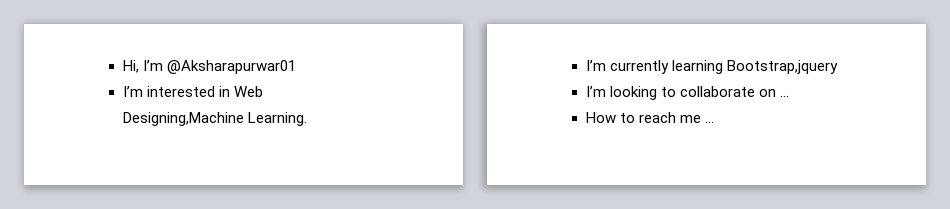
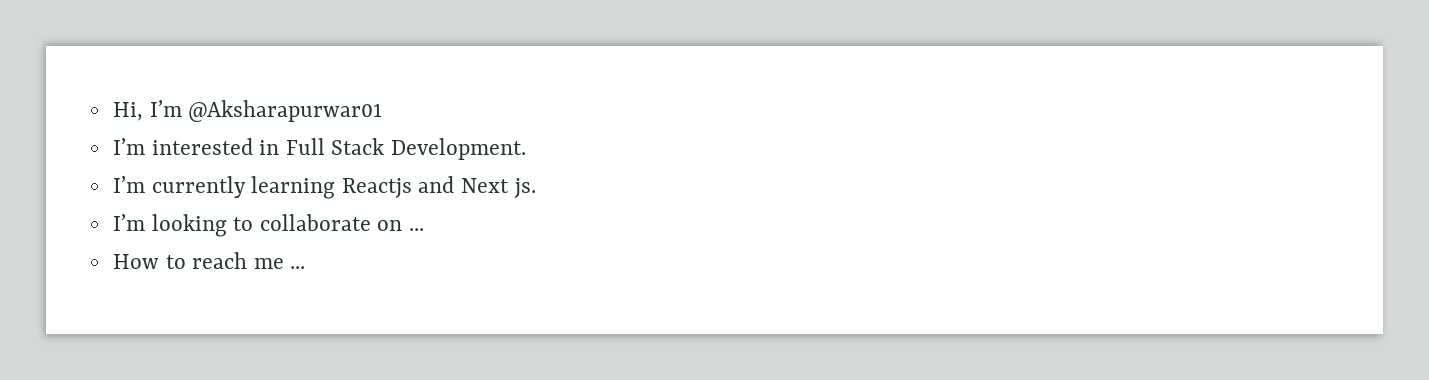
- I’m interested in Web Designing,Machine Learning.
+ I’m interested in Full Stack Development.
- I’m currently learning Bootstrap,jquery
+ I’m currently learning Reactjs and Next js.

